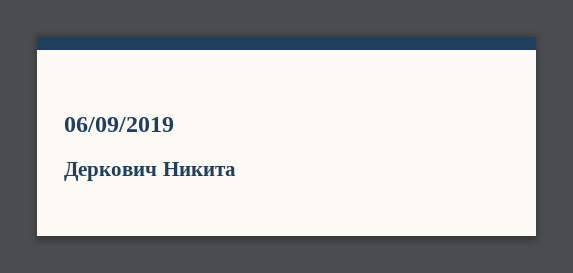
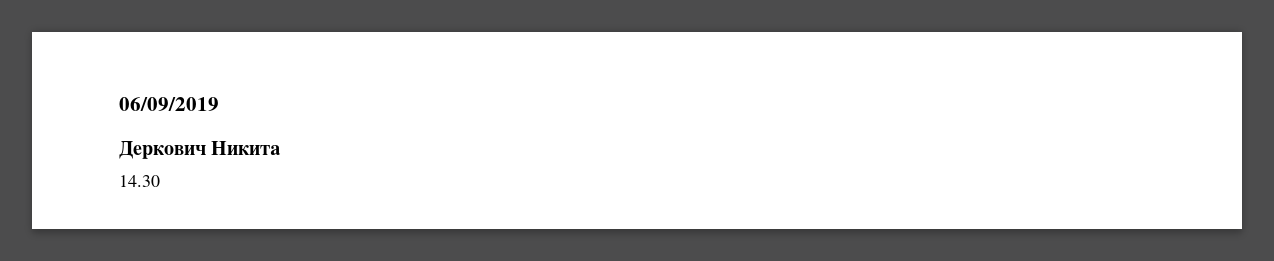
+ 14.30

